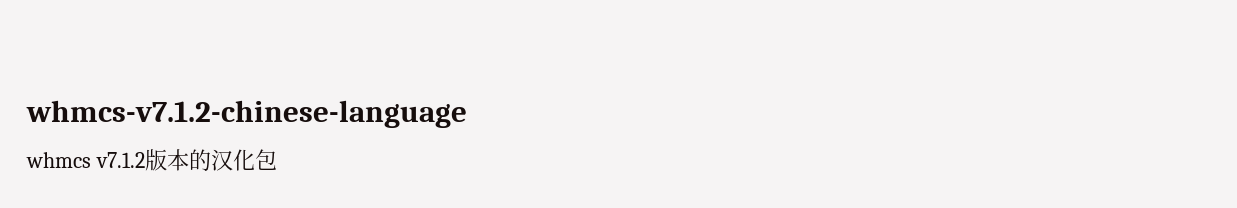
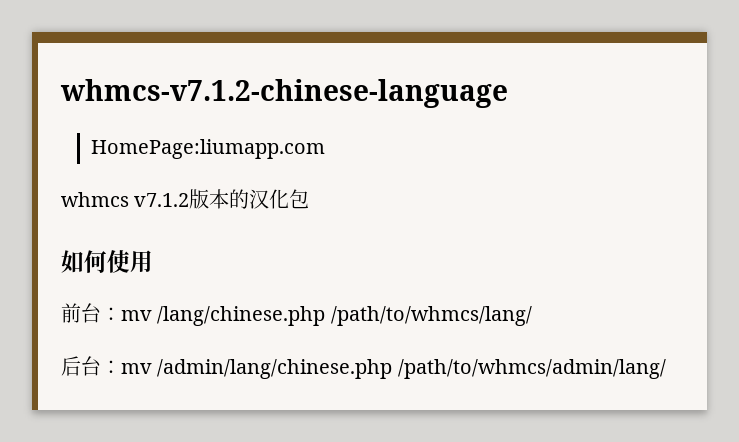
+ HomePage:liumapp.com
+ 如何使用
+ 前台：mv /lang/chinese.php /path/to/whmcs/lang/
+ 后台：mv /admin/lang/chinese.php /path/to/whmcs/admin/lang/

